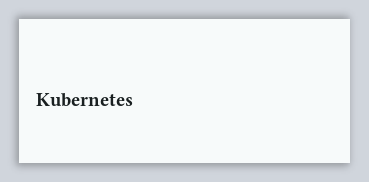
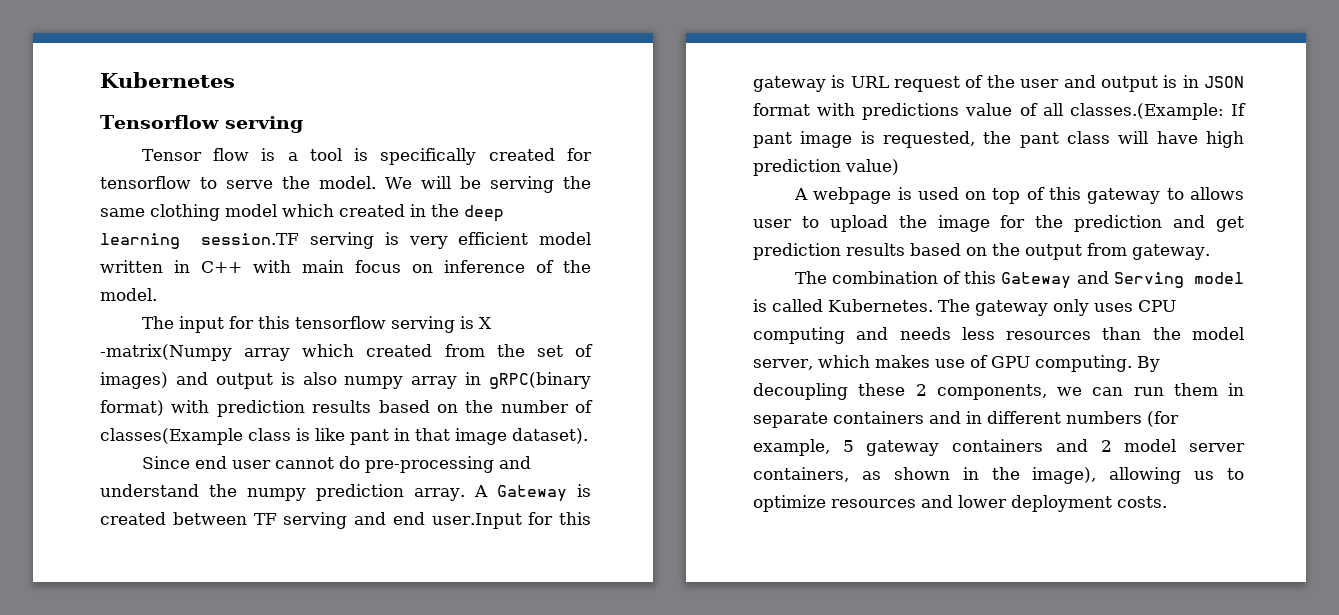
+ Tensorflow serving
+ Tensor flow is a tool is specifically created for tensorflow to serve the model. We will be serving the same clothing model which created in the deep learning session.TF serving is very efficient model written in C++ with main focus on inference of the model.
+ The input for this tensorflow serving is X -matrix(Numpy array which created from the set of images) and output is also numpy array in gRPC(binary format) with prediction results based on the number of classes(Example class is like pant in that image dataset).
+ Since end user cannot do pre-processing and understand the numpy prediction array. A Gateway is created between TF serving and end user.Input for this gateway is URL request of the user and output is in JSON format with predictions value of all classes.(Example: If pant image is requested, the pant class will have high prediction value)
+ A webpage is used on top of this gateway to allows user to upload the image for the prediction and get prediction results based on the output from gateway.
+ The combination of this Gateway and Serving model is called Kubernetes. The gateway only uses CPU computing and needs less resources than the model server, which makes use of GPU computing. By decoupling these 2 components, we can run them in separate containers and in different numbers (for example, 5 gateway containers and 2 model server containers, as shown in the image), allowing us to optimize resources and lower deployment costs.

